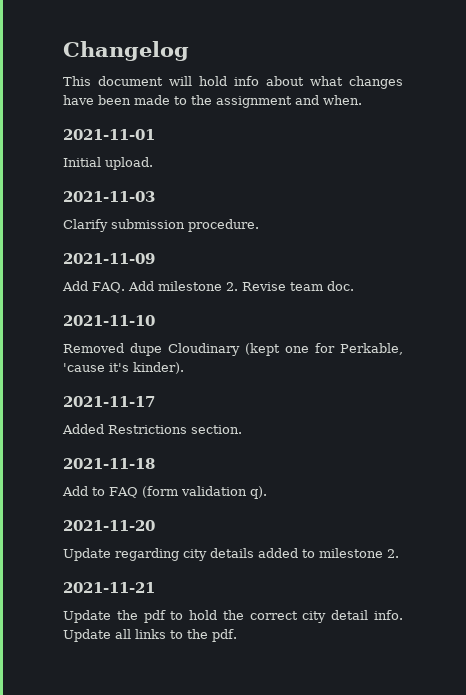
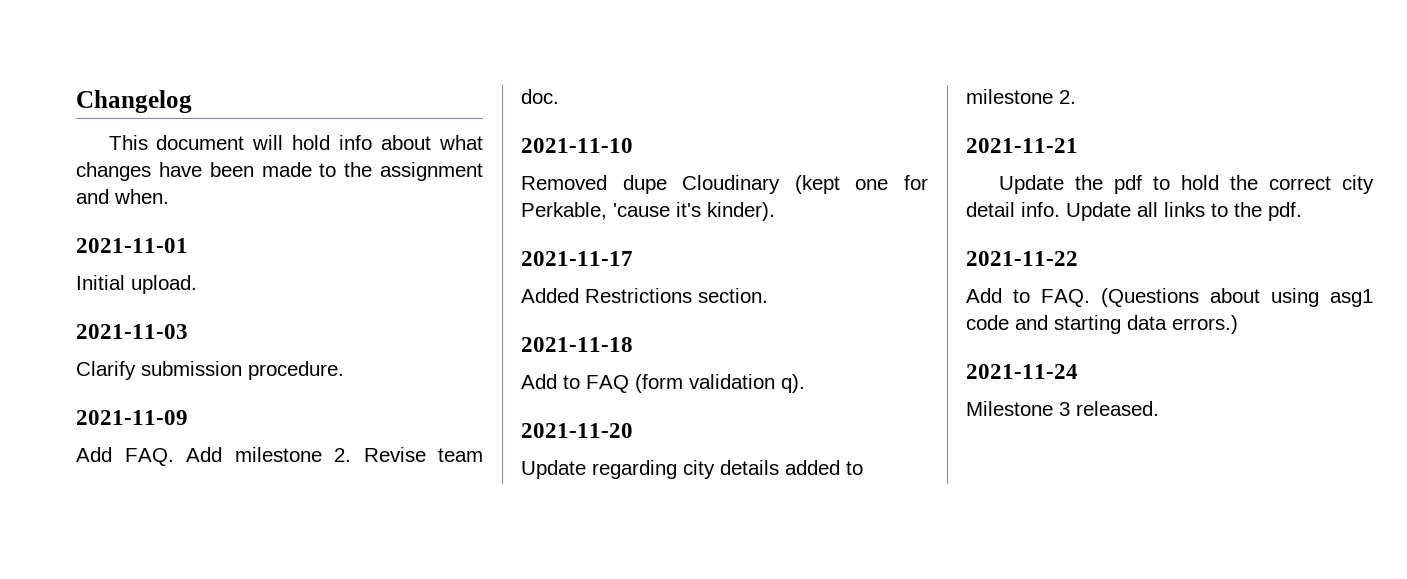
+ 2021-11-22
+ Add to FAQ. (Questions about using asg1 code and starting data errors.)
+ 2021-11-24
+ Milestone 3 released.

